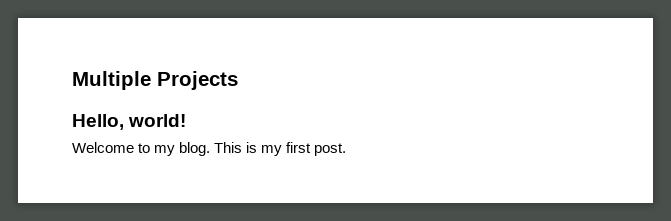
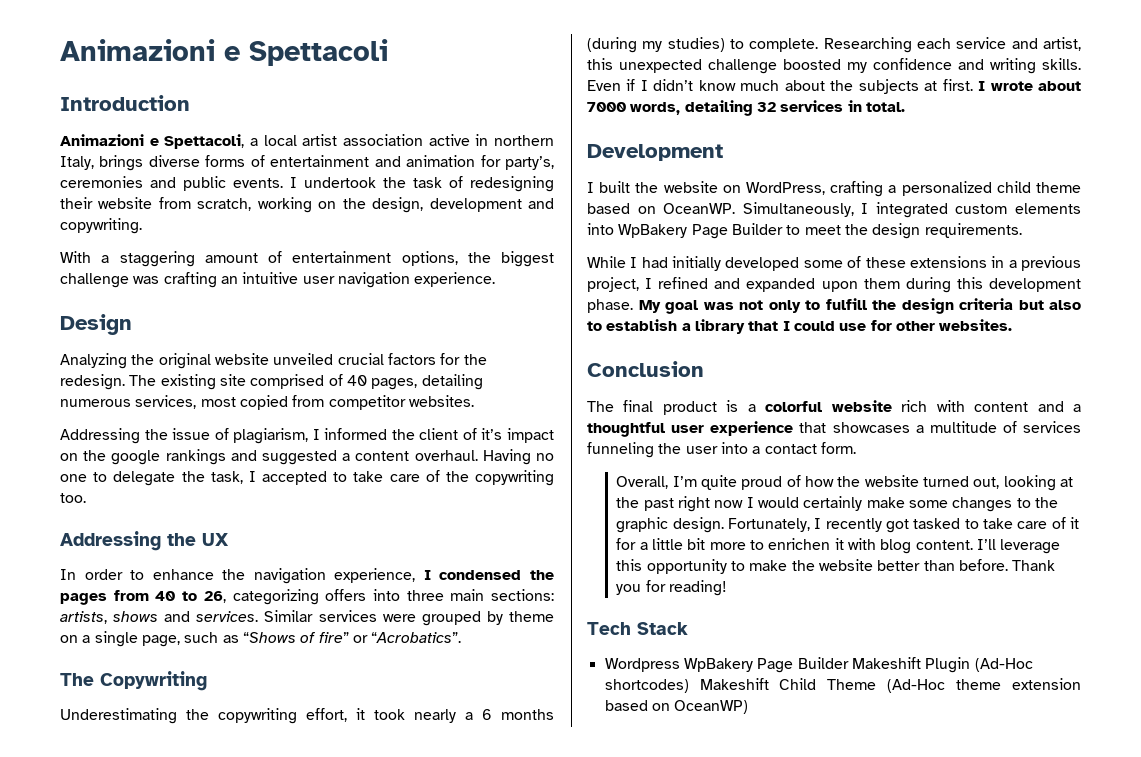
- Multiple Projects
- Hello, world!
- Welcome to my blog. This is my first post.
+ Animazioni e Spettacoli
+ Introduction
+ Animazioni e Spettacoli, a local artist association active in northern Italy, brings diverse forms of entertainment and animation for party’s, ceremonies and public events. I undertook the task of redesigning their website from scratch, working on the design, development and copywriting.
+ With a staggering amount of entertainment options, the biggest challenge was crafting an intuitive user navigation experience.
+ Design
+ Analyzing the original website unveiled crucial factors for the redesign. The existing site comprised of 40 pages, detailing numerous services, most copied from competitor websites.
+ Addressing the issue of plagiarism, I informed the client of it’s impact on the google rankings and suggested a content overhaul. Having no one to delegate the task, I accepted to take care of the copywriting too.
+ Addressing the UX
+ In order to enhance the navigation experience, I condensed the pages from 40 to 26, categorizing offers into three main sections: artists, shows and services. Similar services were grouped by theme on a single page, such as “Shows of fire” or “Acrobatics”.
+ The Copywriting
+ Underestimating the copywriting effort, it took nearly a 6 months (during my studies) to complete. Researching each service and artist, this unexpected challenge boosted my confidence and writing skills. Even if I didn’t know much about the subjects at first. I wrote about 7000 words, detailing 32 services in total.
+ Development
+ I built the website on WordPress, crafting a personalized child theme based on OceanWP. Simultaneously, I integrated custom elements into WpBakery Page Builder to meet the design requirements.
+ While I had initially developed some of these extensions in a previous project, I refined and expanded upon them during this development phase. My goal was not only to fulfill the design criteria but also to establish a library that I could use for other websites.
+ Conclusion
+ The final product is a colorful website rich with content and a thoughtful user experience that showcases a multitude of services funneling the user into a contact form.
+ Overall, I’m quite proud of how the website turned out, looking at the past right now I would certainly make some changes to the graphic design. Fortunately, I recently got tasked to take care of it for a little bit more to enrichen it with blog content. I’ll leverage this opportunity to make the website better than before. Thank you for reading!
+ Tech Stack
+ Wordpress WpBakery Page Builder Makeshift Plugin (Ad-Hoc shortcodes) Makeshift Child Theme (Ad-Hoc theme extension based on OceanWP)

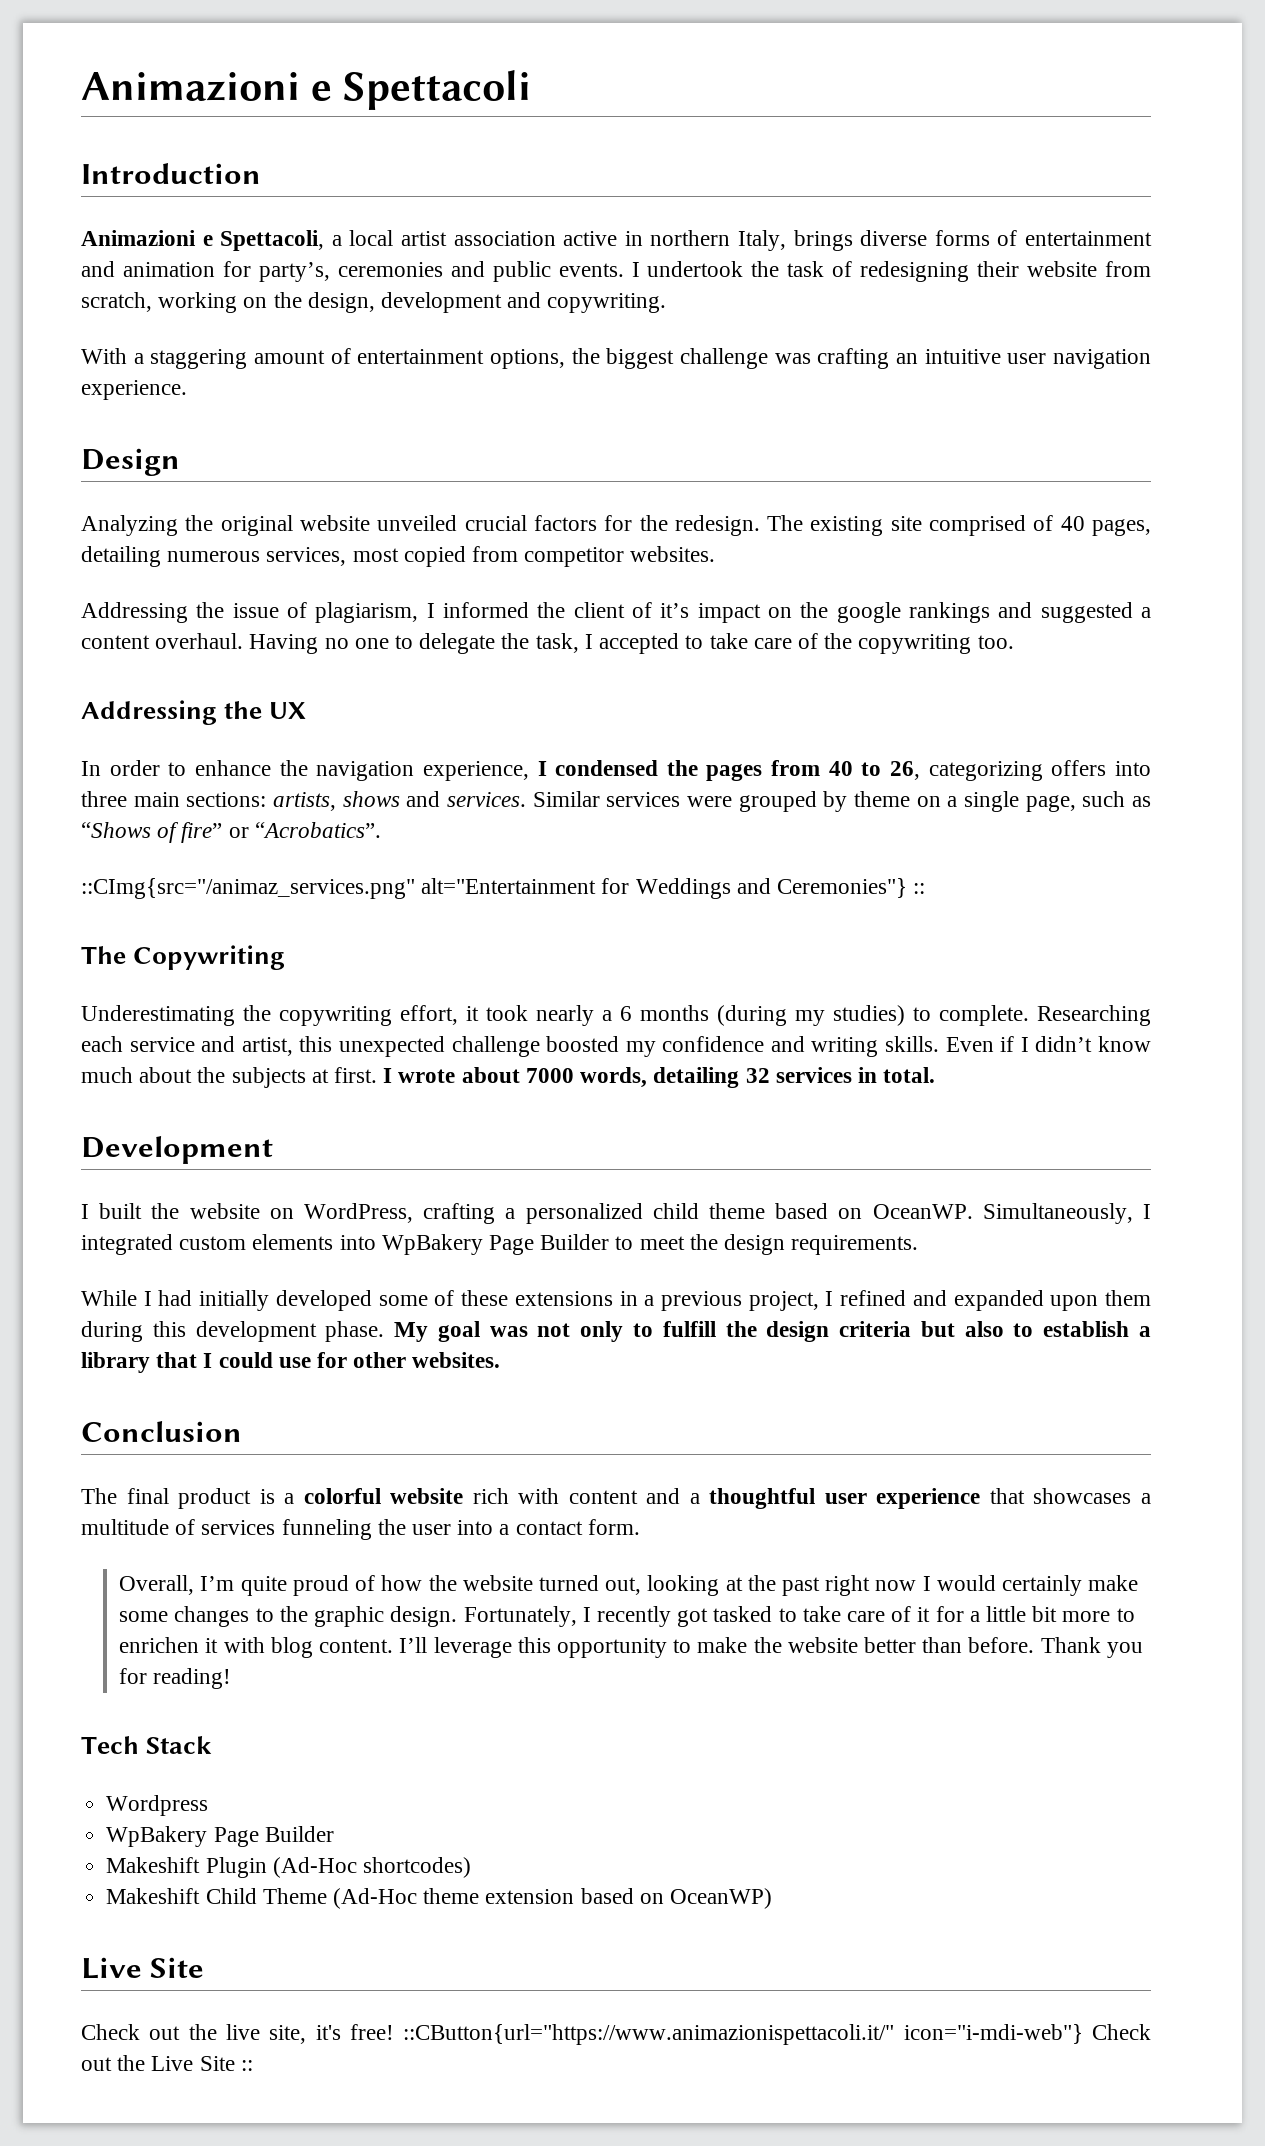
+ ::CImg{src="/animaz_services.png" alt="Entertainment for Weddings and Ceremonies"} ::
- Wordpress WpBakery Page Builder Makeshift Plugin (Ad-Hoc shortcodes) Makeshift Child Theme (Ad-Hoc theme extension based on OceanWP)
+ Wordpress
+ WpBakery Page Builder
+ Makeshift Plugin (Ad-Hoc shortcodes)
+ Makeshift Child Theme (Ad-Hoc theme extension based on OceanWP)
+ Live Site
+ Check out the live site, it's free! ::CButton{url="https://www.animazionispettacoli.it/" icon="i-mdi-web"} Check out the Live Site ::

